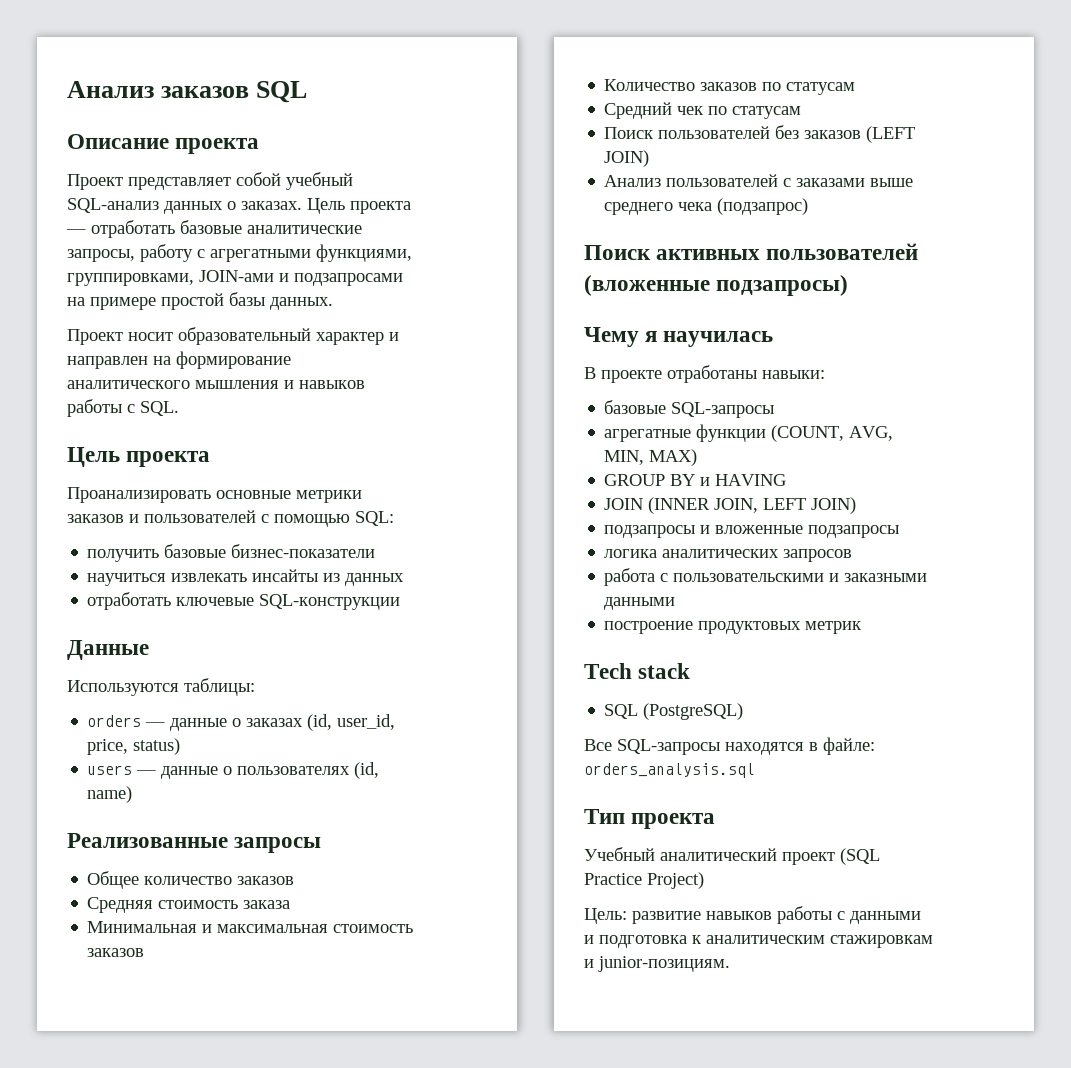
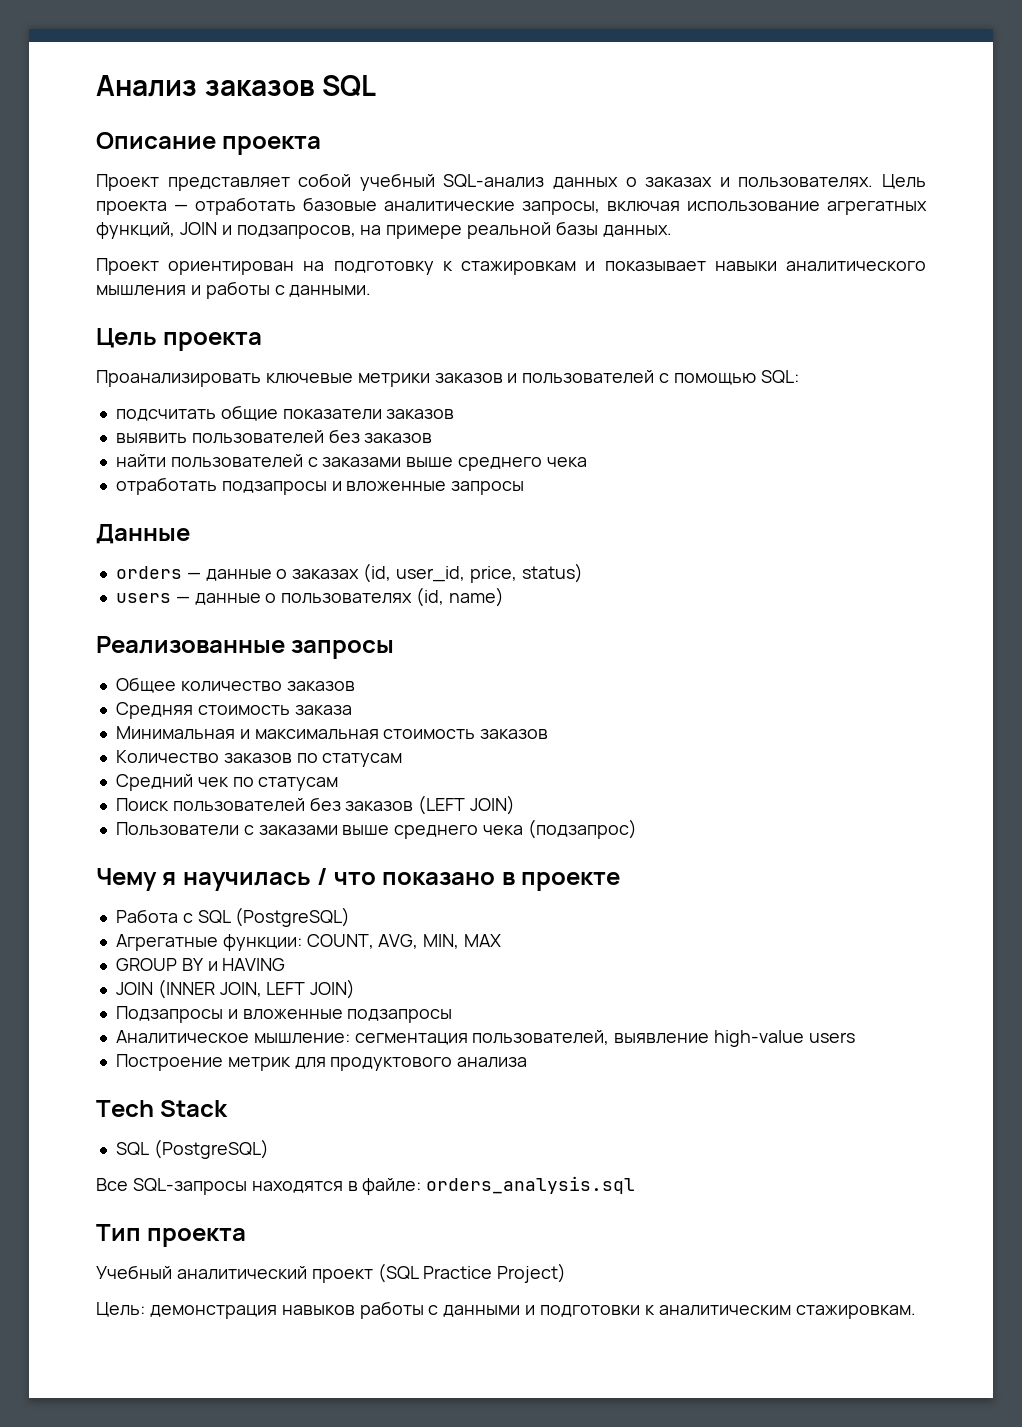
- Проект представляет собой учебный SQL-анализ данных о заказах.
+ Проект представляет собой учебный SQL-анализ данных о заказах и пользователях.
- Цель проекта — отработать базовые аналитические запросы, работу с агрегатными функциями, группировками, JOIN-ами и подзапросами на примере простой базы данных.
+ Цель проекта — отработать базовые аналитические запросы, включая использование агрегатных функций, JOIN и подзапросов, на примере реальной базы данных.
- Проект носит образовательный характер и направлен на формирование аналитического мышления и навыков работы с SQL.
+ Проект ориентирован на подготовку к стажировкам и показывает навыки аналитического мышления и работы с данными.
- Проанализировать основные метрики заказов и пользователей с помощью SQL:
+ Проанализировать ключевые метрики заказов и пользователей с помощью SQL:
- получить базовые бизнес-показатели
- научиться извлекать инсайты из данных
- отработать ключевые SQL-конструкции
+ подсчитать общие показатели заказов
+ выявить пользователей без заказов
+ найти пользователей с заказами выше среднего чека
+ отработать подзапросы и вложенные запросы
- Используются таблицы:
- Анализ пользователей с заказами выше среднего чека (подзапрос)
+ Пользователи с заказами выше среднего чека (подзапрос)
- Поиск активных пользователей (вложенные подзапросы)
- Чему я научилась
- В проекте отработаны навыки:
- базовые SQL-запросы
- агрегатные функции (COUNT, AVG, MIN, MAX)
+ Чему я научилась / что показано в проекте
+ Работа с SQL (PostgreSQL)
+ Агрегатные функции: COUNT, AVG, MIN, MAX
- подзапросы и вложенные подзапросы
+ Подзапросы и вложенные подзапросы
- логика аналитических запросов
- работа с пользовательскими и заказными данными
- построение продуктовых метрик
+ Аналитическое мышление: сегментация пользователей, выявление high-value users
+ Построение метрик для продуктового анализа
- Tech stack
+ Tech Stack
- Цель: развитие навыков работы с данными и подготовка к аналитическим стажировкам и junior-позициям.
+ Цель: демонстрация навыков работы с данными и подготовки к аналитическим стажировкам.

